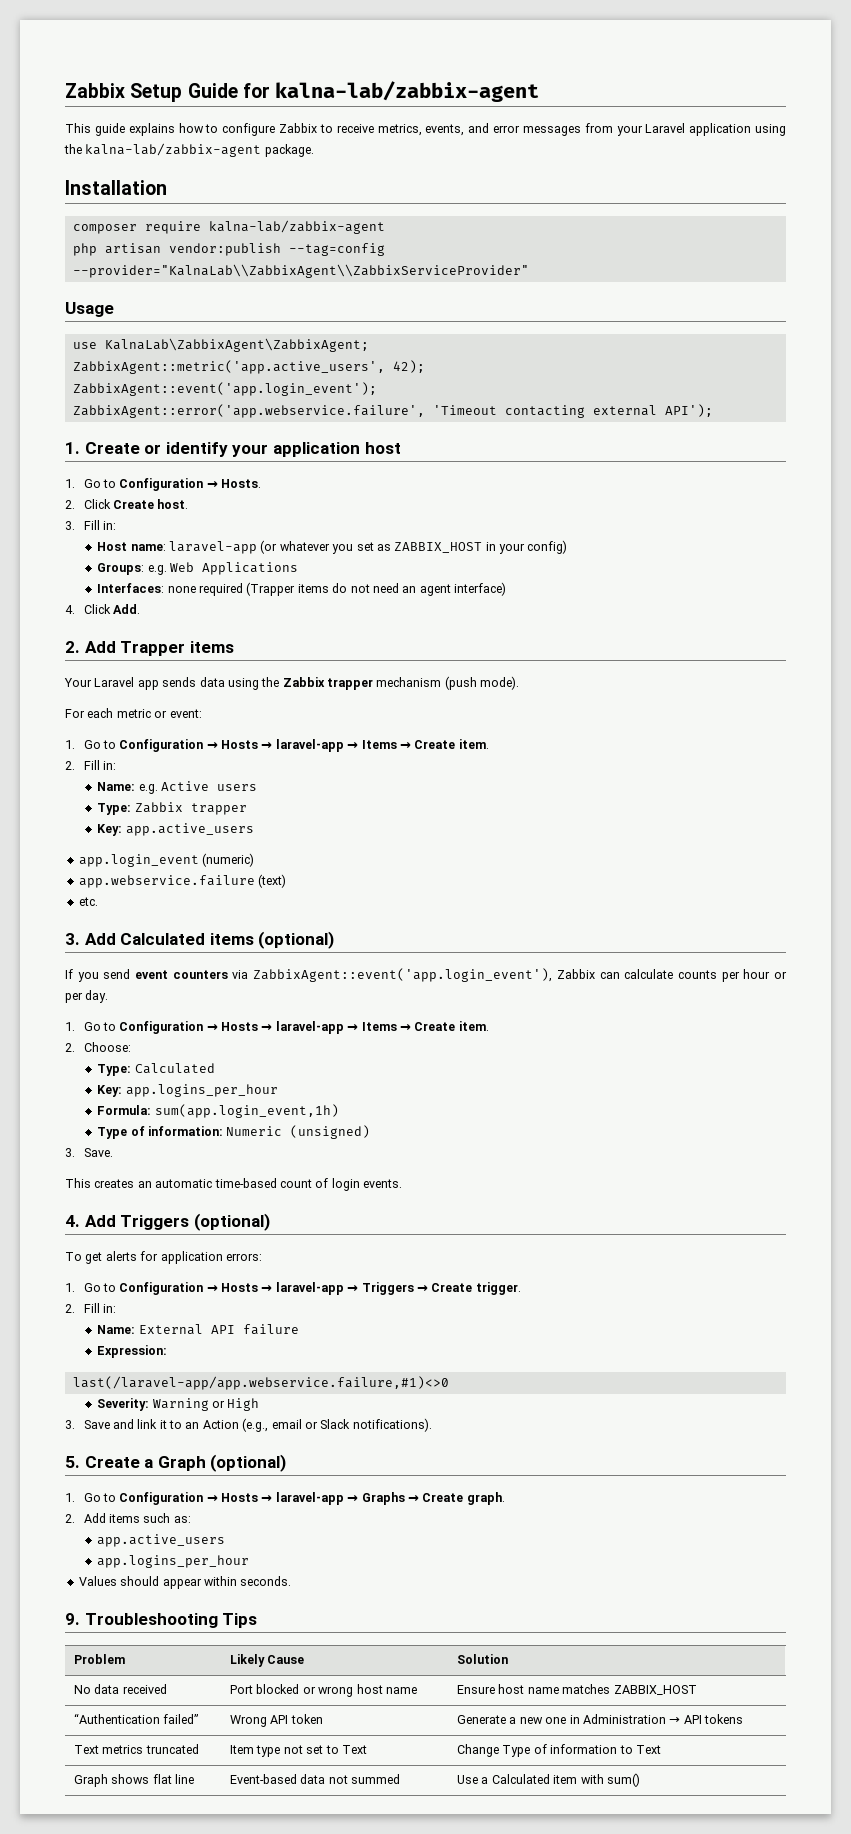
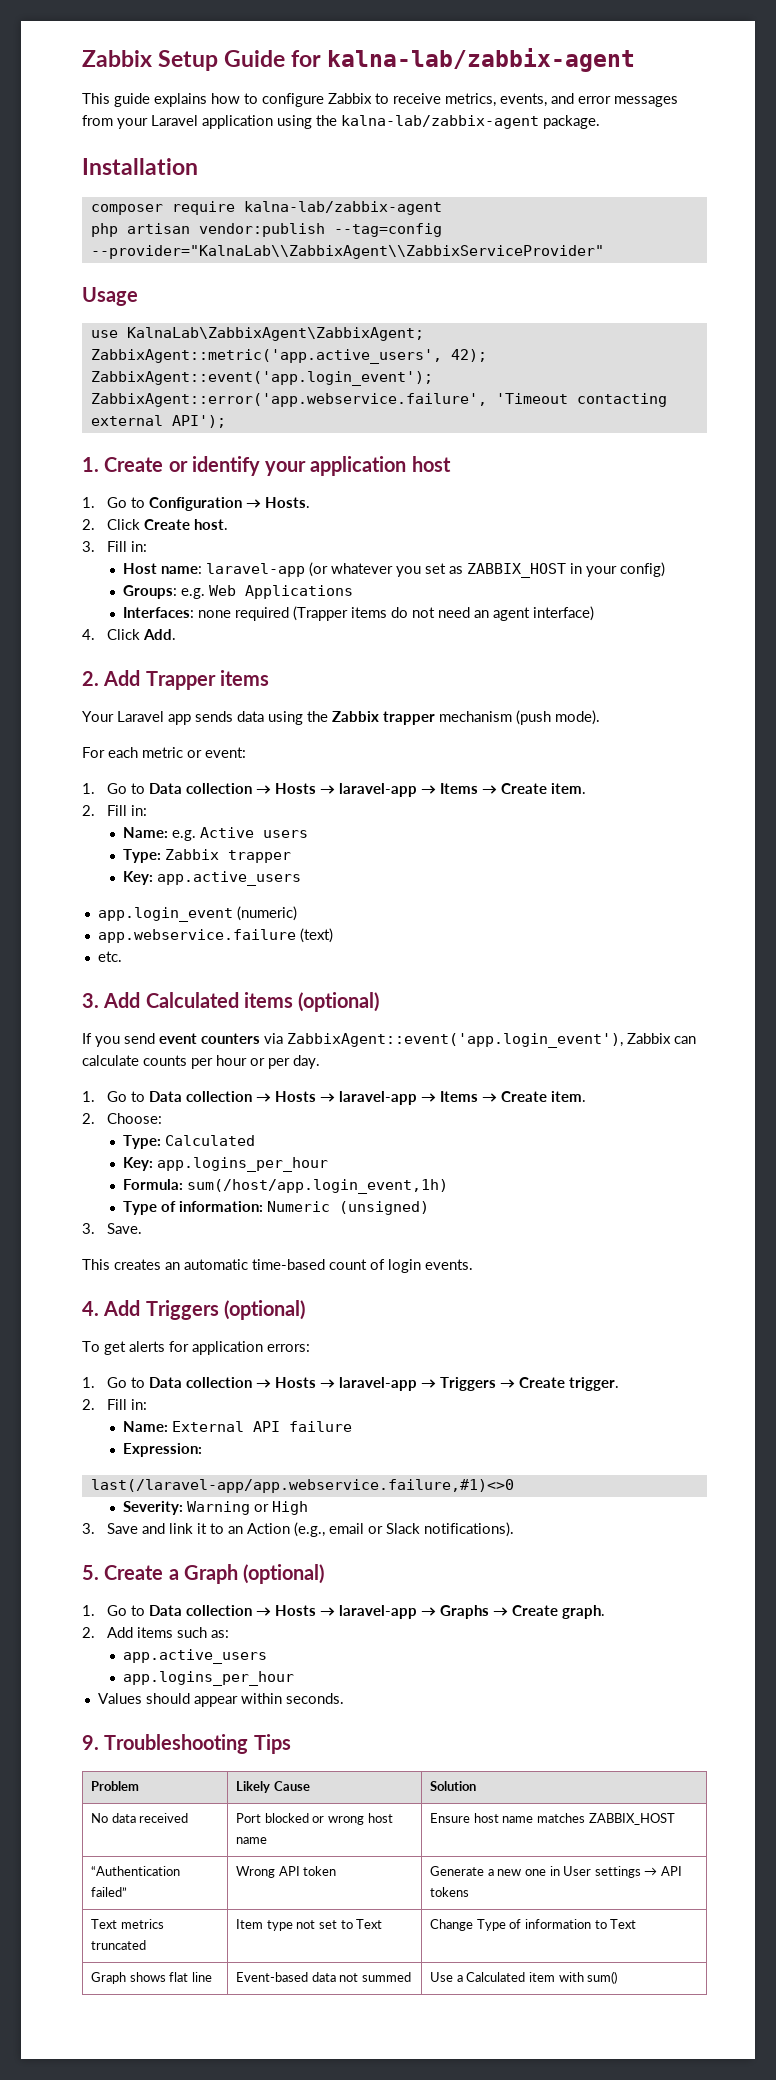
  For each metric or event:
- 1. Go to Configuration → Hosts → laravel-app → Items → Create item.
+ 1. Go to Data collection → Hosts → laravel-app → Items → Create item.
  If you send event counters via ZabbixAgent::event('app.login_event'), Zabbix can calculate counts per hour or per day.
- 1. Go to Configuration → Hosts → laravel-app → Items → Create item.
+ 1. Go to Data collection → Hosts → laravel-app → Items → Create item.
- Formula: sum(app.login_event,1h)
+ Formula: sum(/host/app.login_event,1h)
- 1. Go to Configuration → Hosts → laravel-app → Triggers → Create trigger.
+ 1. Go to Data collection → Hosts → laravel-app → Triggers → Create trigger.
- 1. Go to Configuration → Hosts → laravel-app → Graphs → Create graph.
+ 1. Go to Data collection → Hosts → laravel-app → Graphs → Create graph.
- “Authentication failed” | Wrong API token | Generate a new one in Administration → API tokens
+ “Authentication failed” | Wrong API token | Generate a new one in User settings → API tokens

